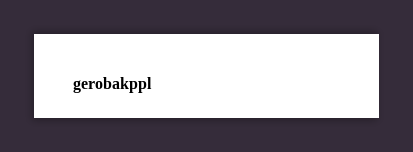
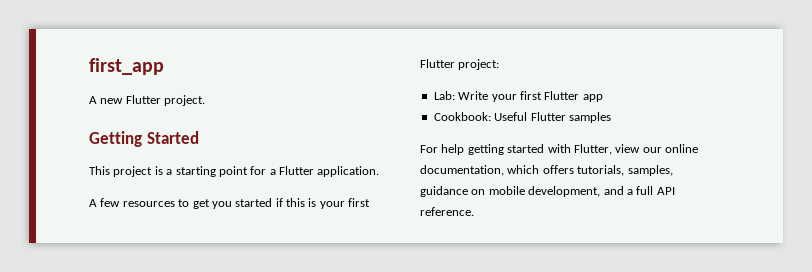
- gerobakppl
+ first_app
+ A new Flutter project.
+ Getting Started
+ This project is a starting point for a Flutter application.
+ A few resources to get you started if this is your first Flutter project:
+ Lab: Write your first Flutter app
+ Cookbook: Useful Flutter samples
+ For help getting started with Flutter, view our online documentation, which offers tutorials, samples, guidance on mobile development, and a full API reference.

